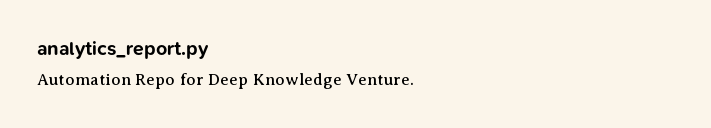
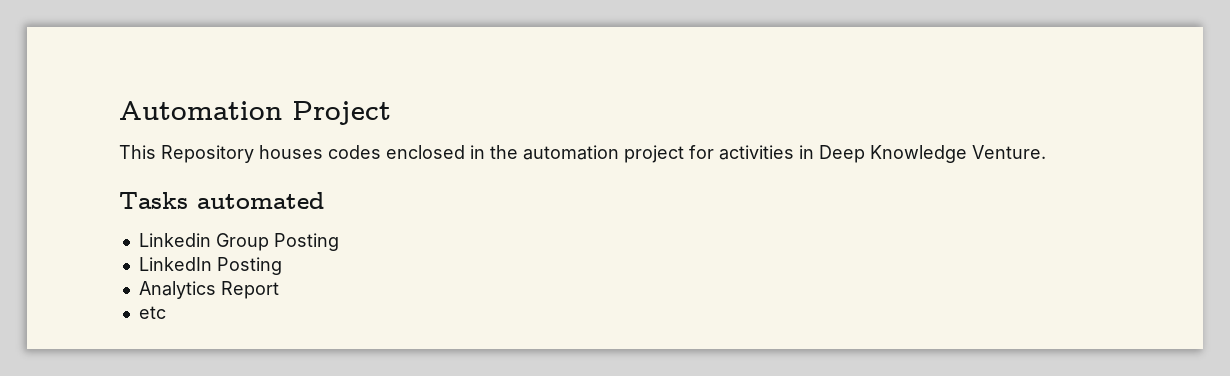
- analytics_report.py
- Automation Repo for Deep Knowledge Venture.
+ Automation Project
+ This Repository houses codes enclosed in the automation project for activities in Deep Knowledge Venture.
+ Tasks automated
+ Linkedin Group Posting
+ LinkedIn Posting
+ Analytics Report
+ etc

